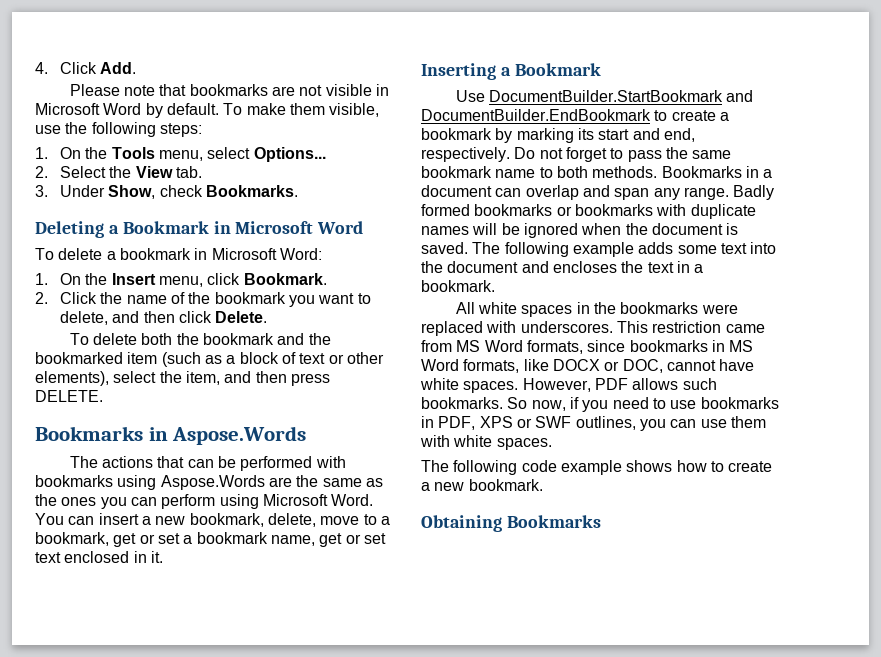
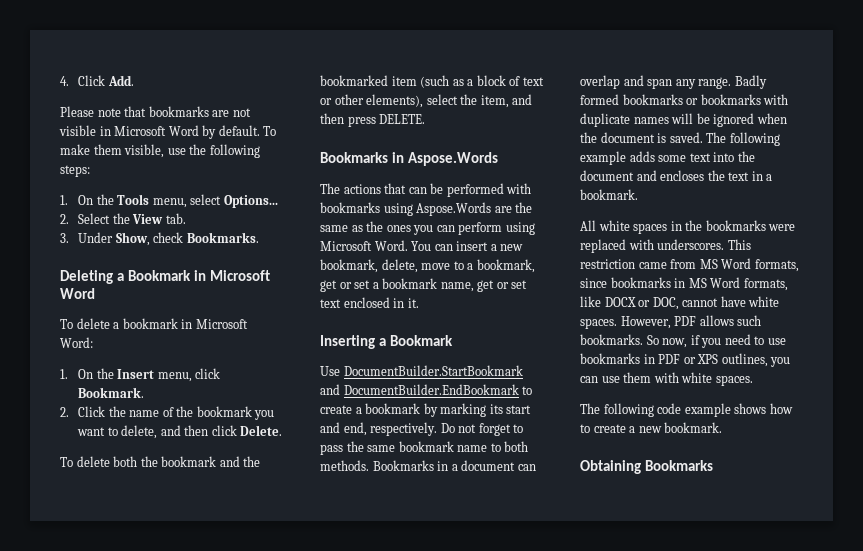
- So now, if you need to use bookmarks in PDF, XPS or SWF outlines, you can use them with white spaces.
+ So now, if you need to use bookmarks in PDF or XPS outlines, you can use them with white spaces.

